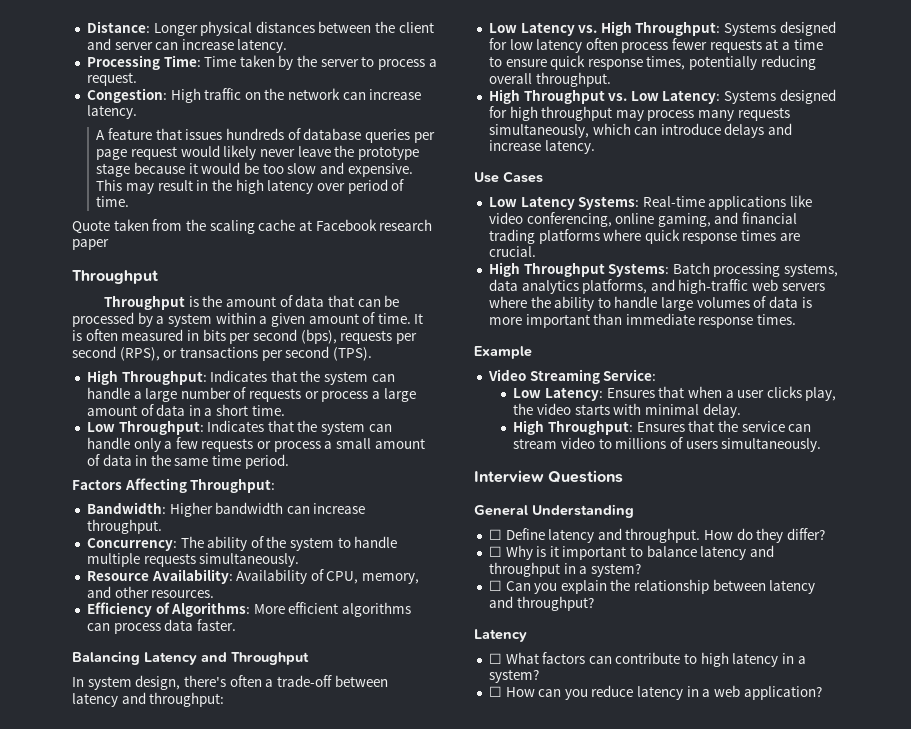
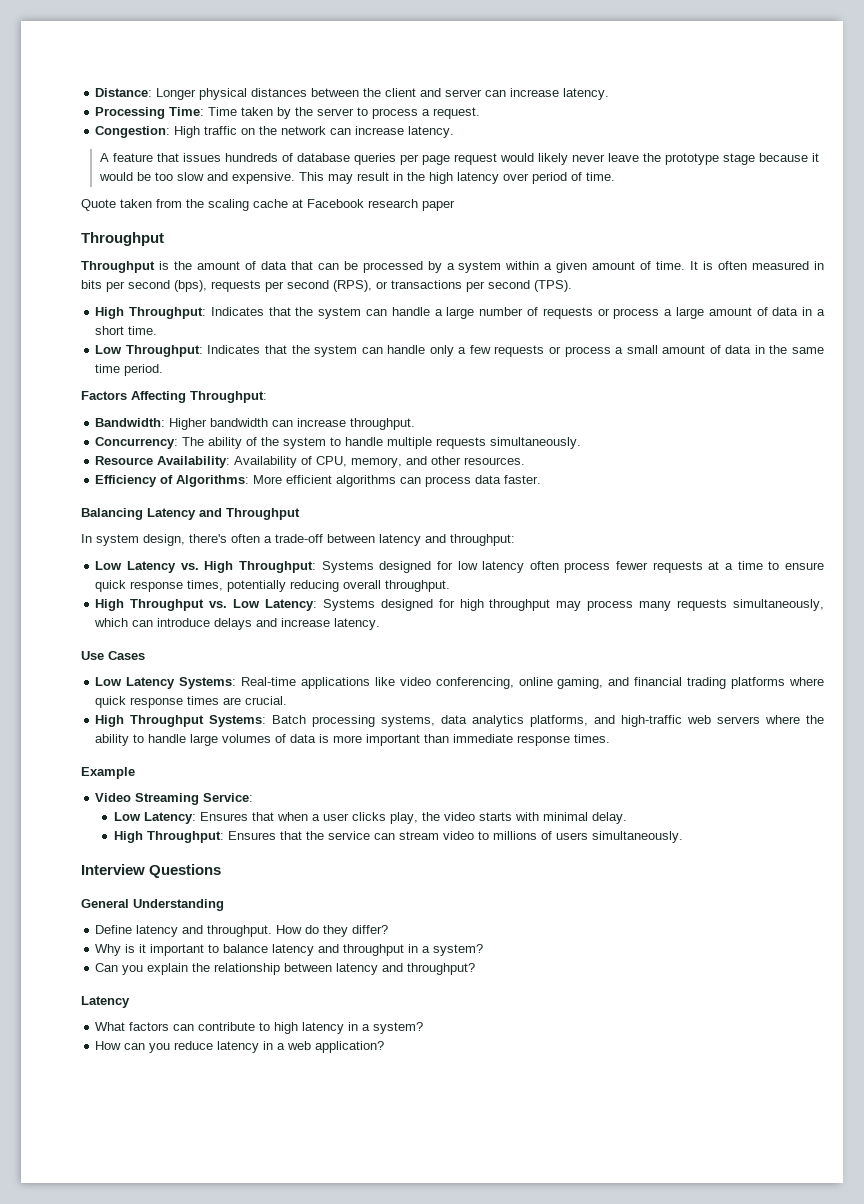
- ☐ Define latency and throughput.
+ Define latency and throughput.
- ☐ Why is it important to balance latency and throughput in a system?
+ Why is it important to balance latency and throughput in a system?
- ☐ Can you explain the relationship between latency and throughput?
+ Can you explain the relationship between latency and throughput?
- ☐ What factors can contribute to high latency in a system?
+ What factors can contribute to high latency in a system?
- ☐ How can you reduce latency in a web application?
+ How can you reduce latency in a web application?

